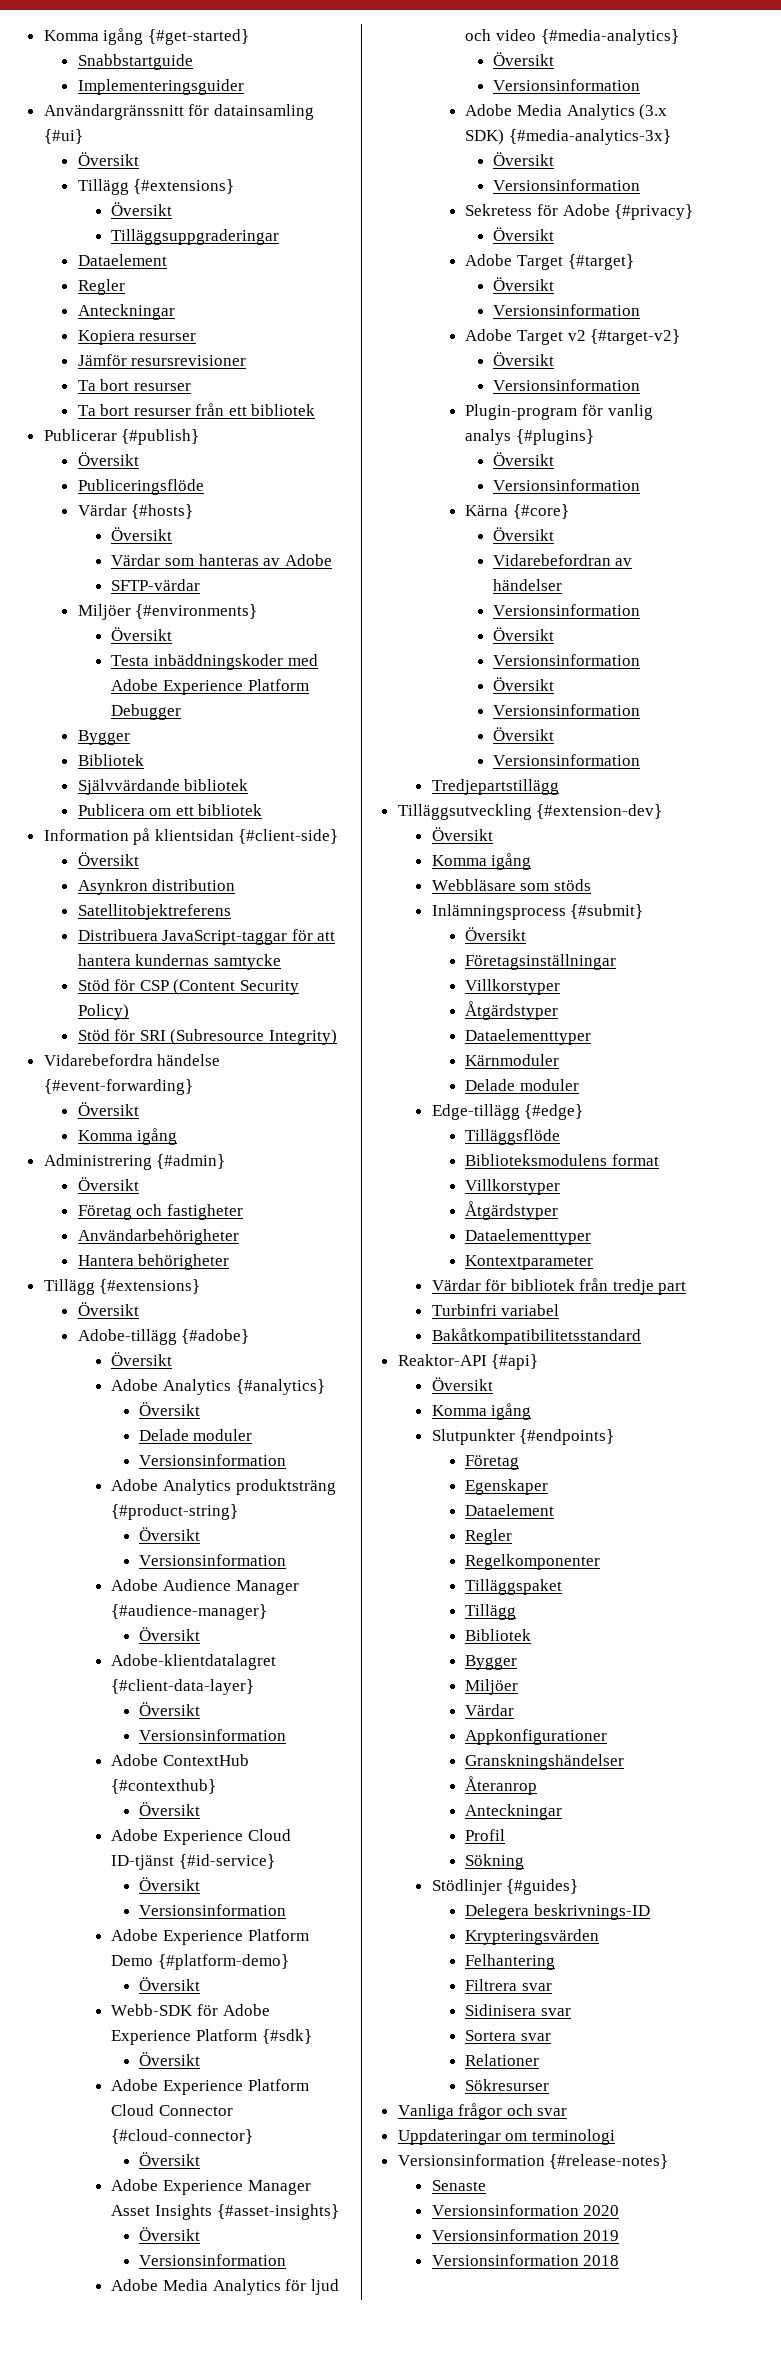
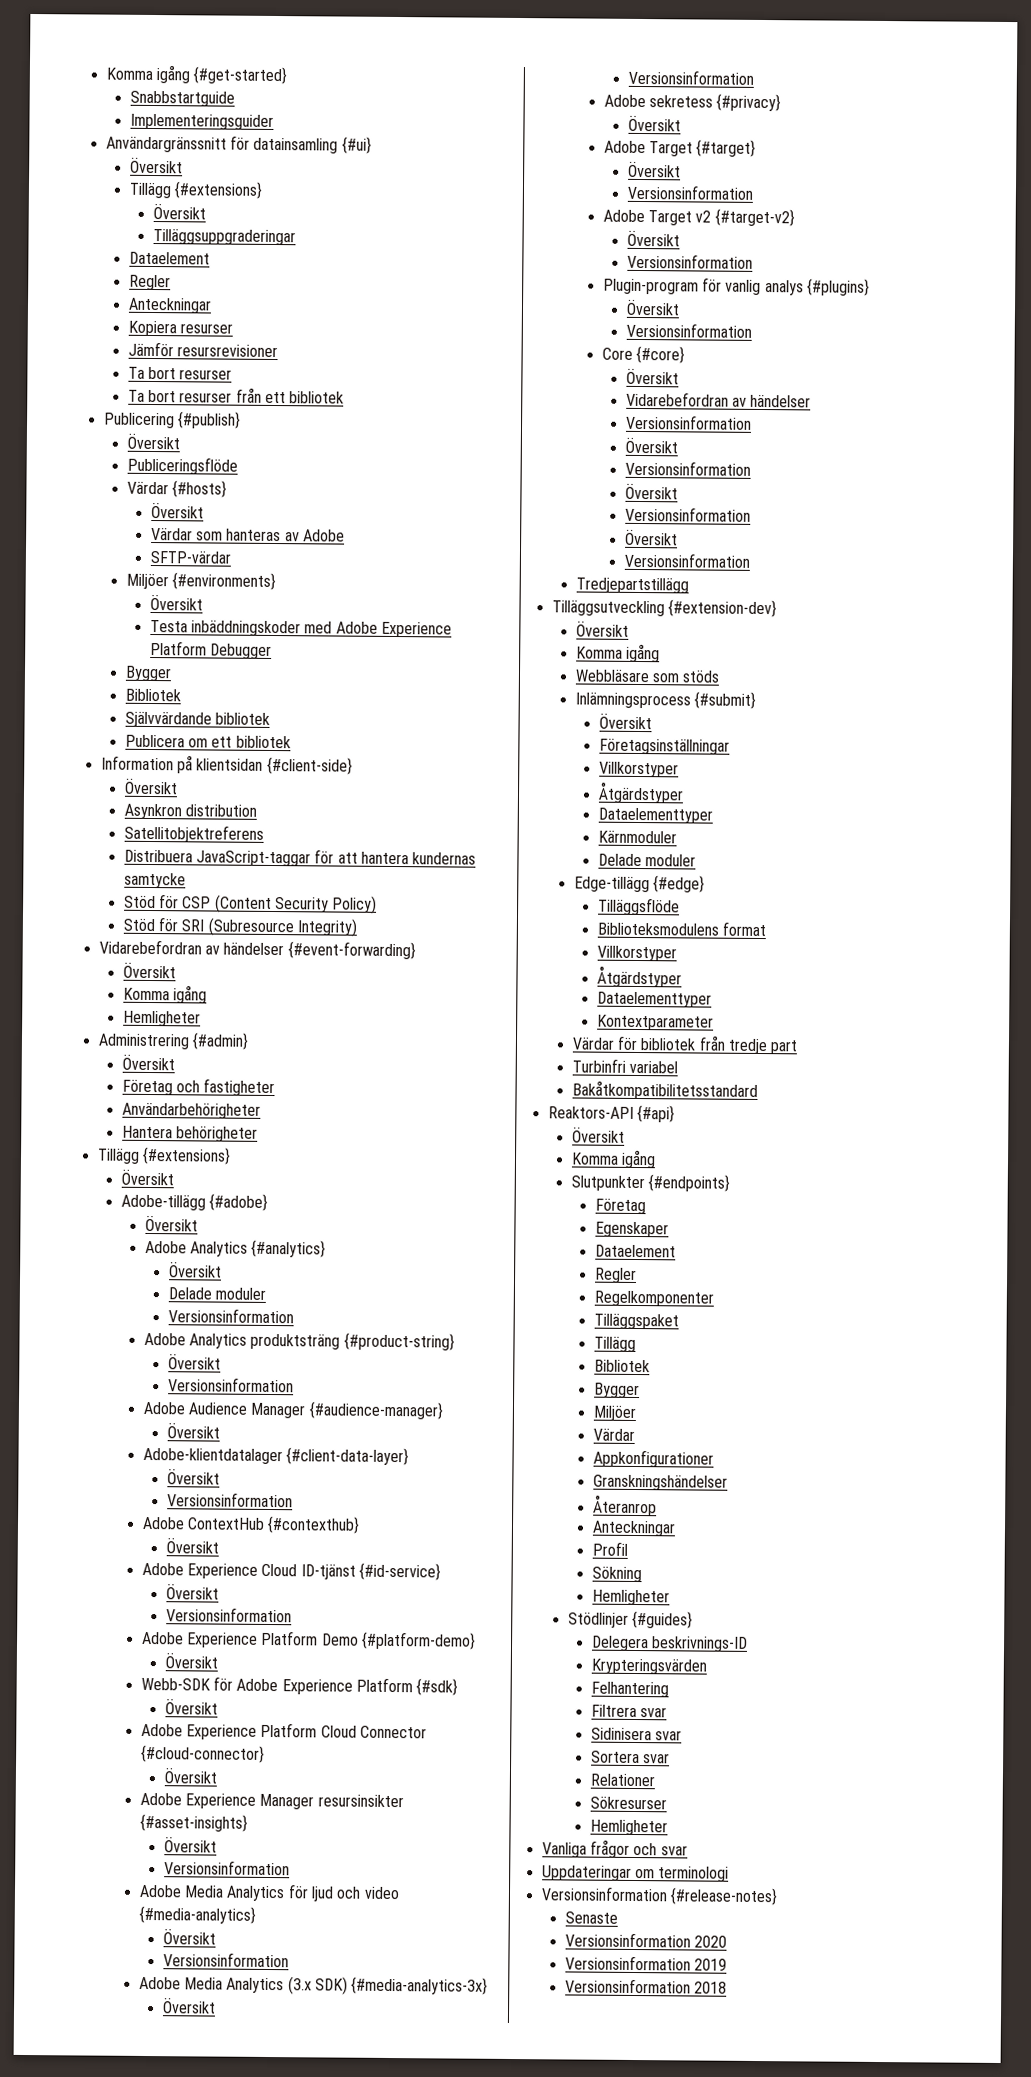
- Publicerar {#publish}
+ Publicering {#publish}
- Vidarebefordra händelse {#event-forwarding}
+ Vidarebefordran av händelser {#event-forwarding}
  Översikt
  Komma igång
+ Hemligheter
- Adobe-klientdatalagret {#client-data-layer}
+ Adobe-klientdatalager {#client-data-layer}
- Adobe Experience Manager Asset Insights {#asset-insights}
+ Adobe Experience Manager resursinsikter {#asset-insights}
- Sekretess för Adobe {#privacy}
+ Adobe sekretess {#privacy}
- Kärna {#core}
+ Core {#core}
- Reaktor-API {#api}
+ Reaktors-API {#api}
  Sökning
+ Hemligheter
  Sökresurser
+ Hemligheter

